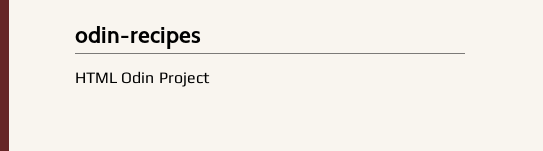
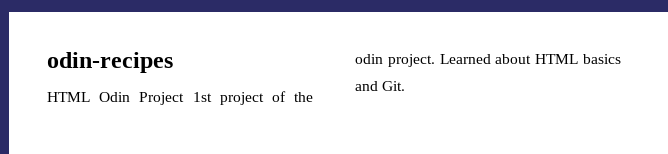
- HTML Odin Project
+ HTML Odin Project 1st project of the odin project. Learned about HTML basics and Git.

